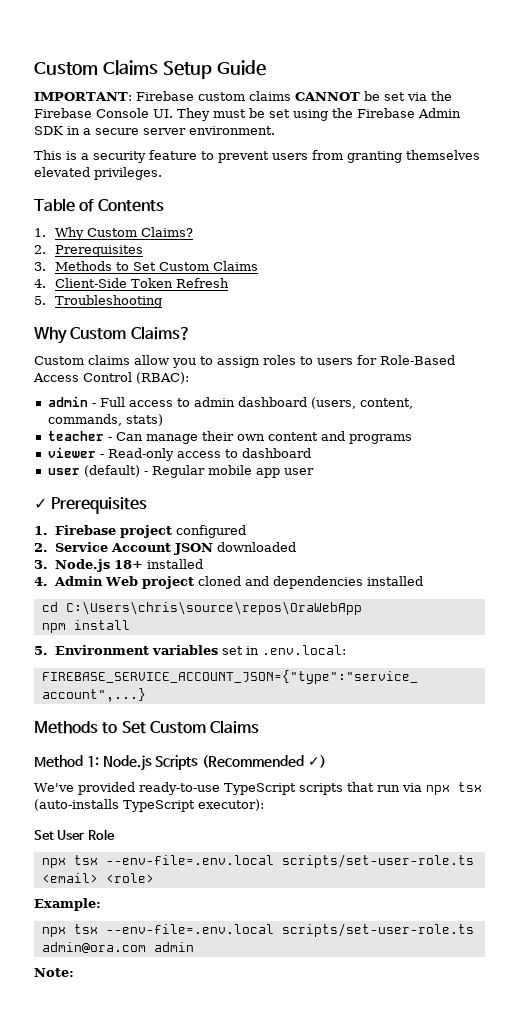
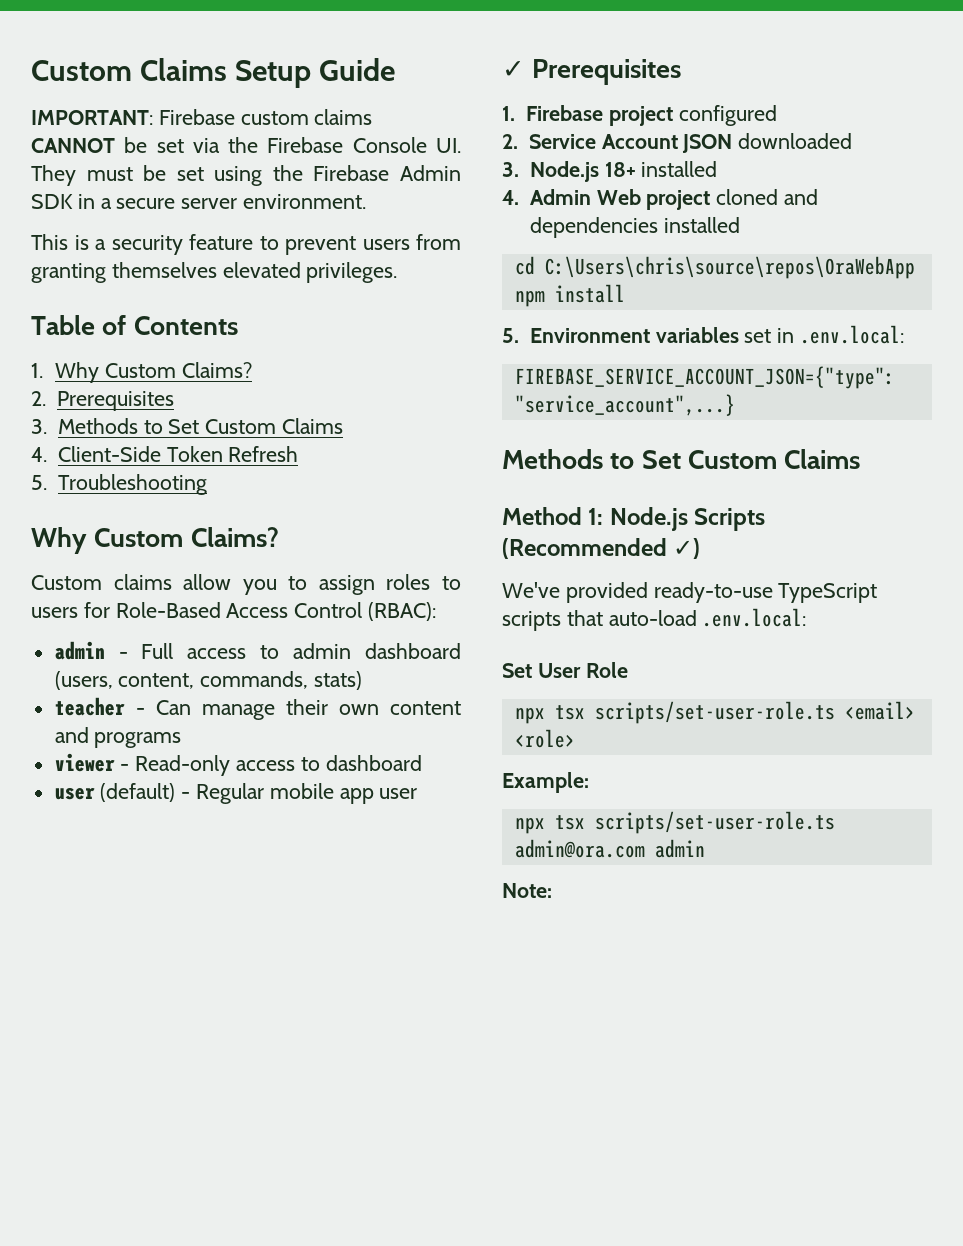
- We've provided ready-to-use TypeScript scripts that run via npx tsx (auto-installs TypeScript executor):
+ We've provided ready-to-use TypeScript scripts that auto-load .env.local:
- npx tsx --env-file=.env.local scripts/set-user-role.ts <email> <role>
+ npx tsx scripts/set-user-role.ts <email> <role>
- npx tsx --env-file=.env.local scripts/set-user-role.ts admin@ora.com admin
+ npx tsx scripts/set-user-role.ts admin@ora.com admin

